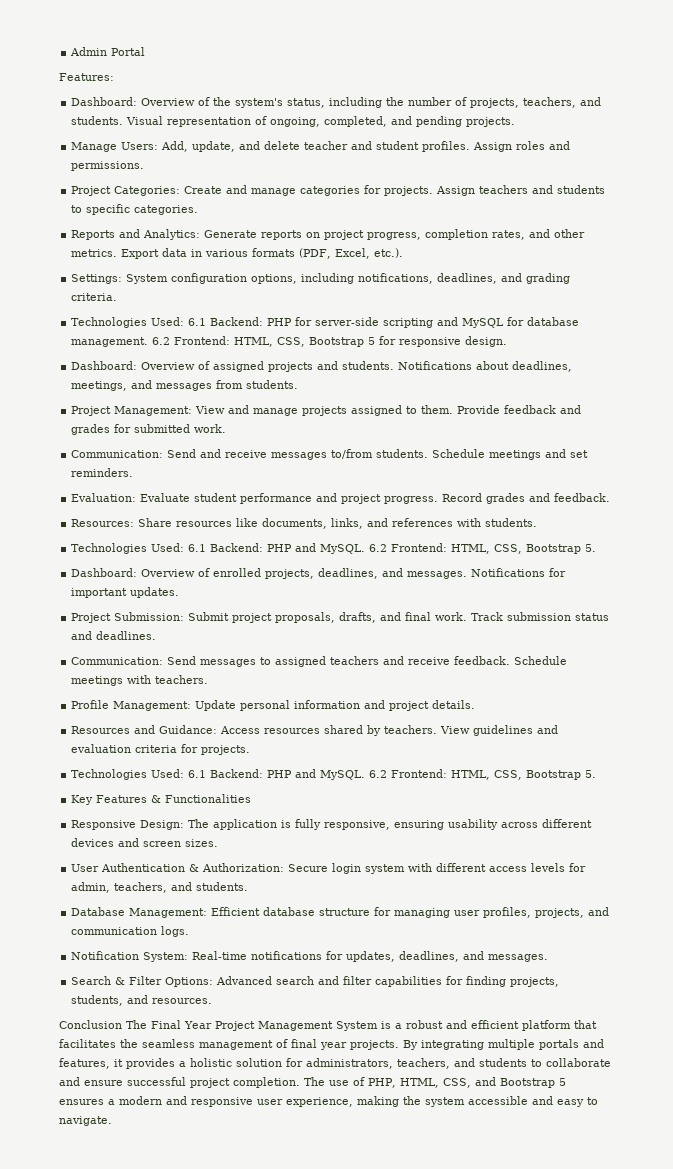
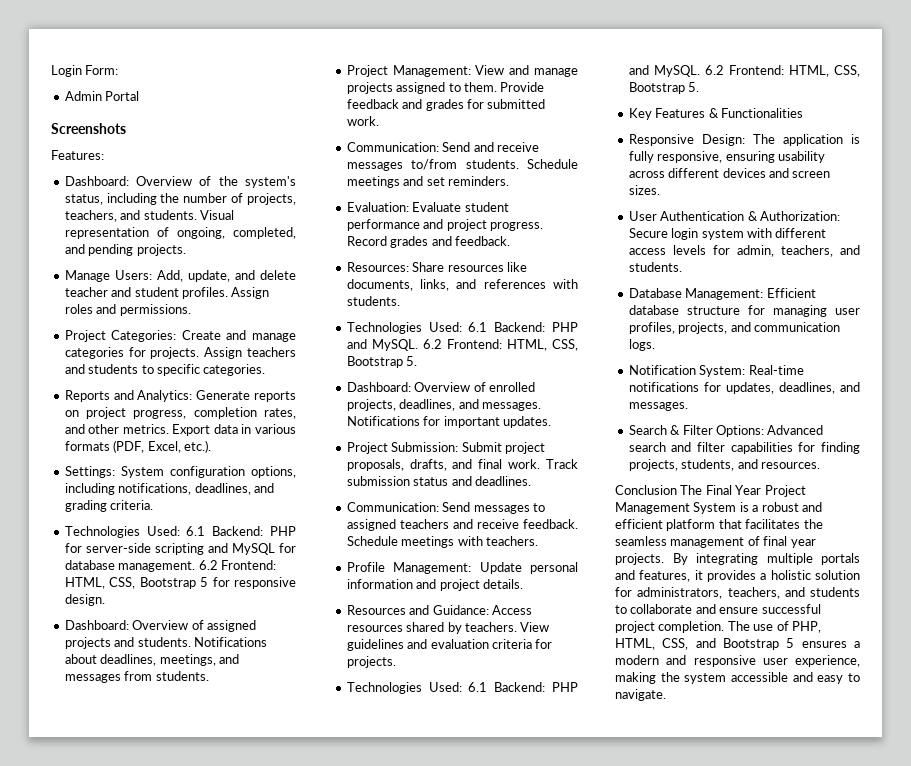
+ Login Form:
+ Screenshots

